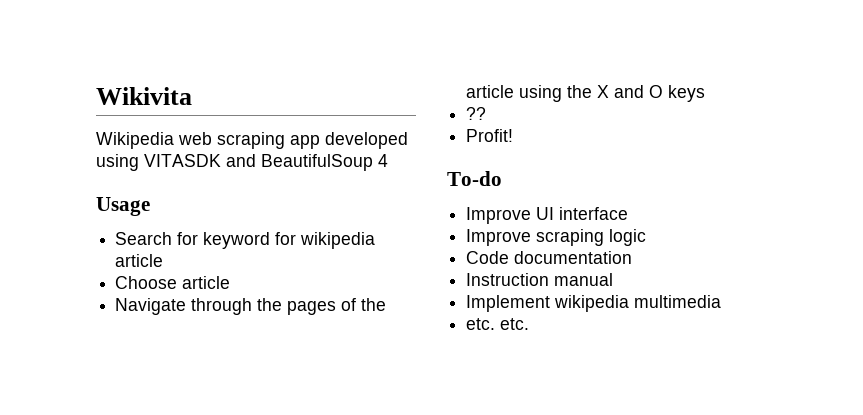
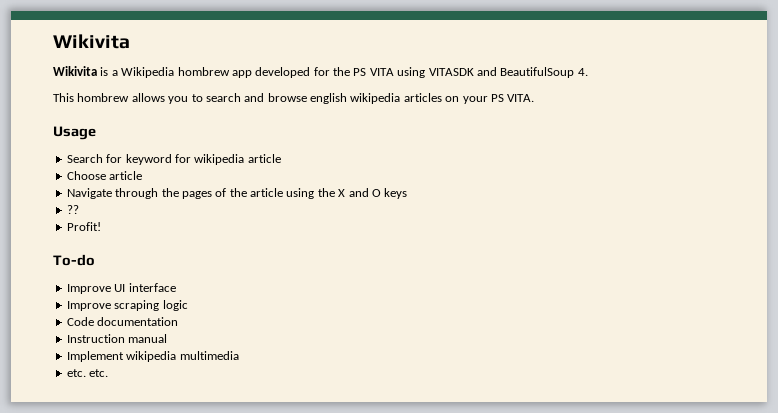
- Wikipedia web scraping app developed using VITASDK and BeautifulSoup 4
+ Wikivita is a Wikipedia hombrew app developed for the PS VITA using VITASDK and BeautifulSoup 4.
+ This hombrew allows you to search and browse english wikipedia articles on your PS VITA.

